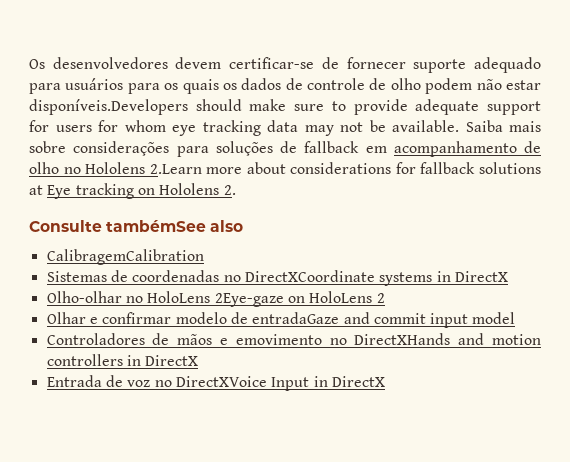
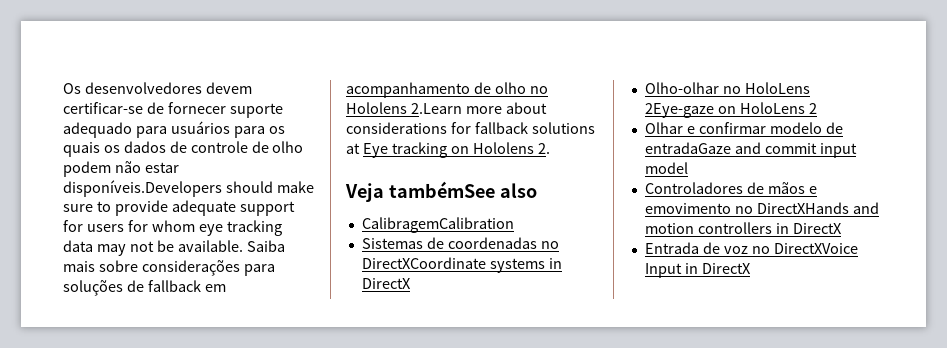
- Consulte tambémSee also
+ Veja tambémSee also

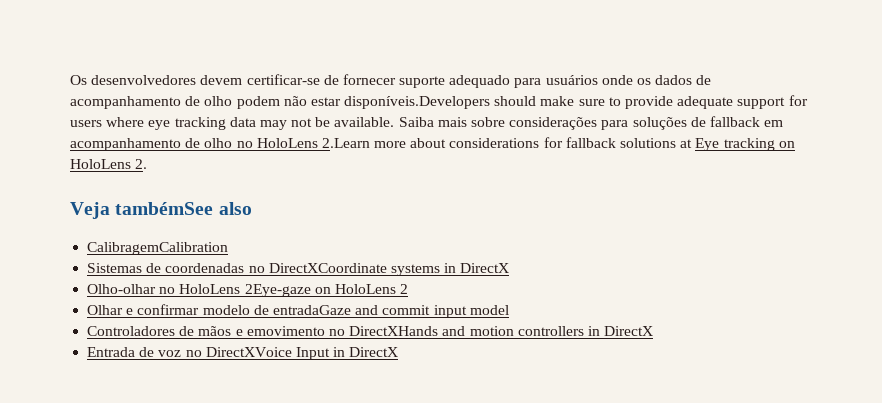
- Os desenvolvedores devem certificar-se de fornecer suporte adequado para usuários para os quais os dados de controle de olho podem não estar disponíveis.Developers should make sure to provide adequate support for users for whom eye tracking data may not be available.
+ Os desenvolvedores devem certificar-se de fornecer suporte adequado para usuários onde os dados de acompanhamento de olho podem não estar disponíveis.Developers should make sure to provide adequate support for users where eye tracking data may not be available.
- Saiba mais sobre considerações para soluções de fallback em acompanhamento de olho no Hololens 2.Learn more about considerations for fallback solutions at Eye tracking on Hololens 2.
+ Saiba mais sobre considerações para soluções de fallback em acompanhamento de olho no HoloLens 2.Learn more about considerations for fallback solutions at Eye tracking on HoloLens 2.

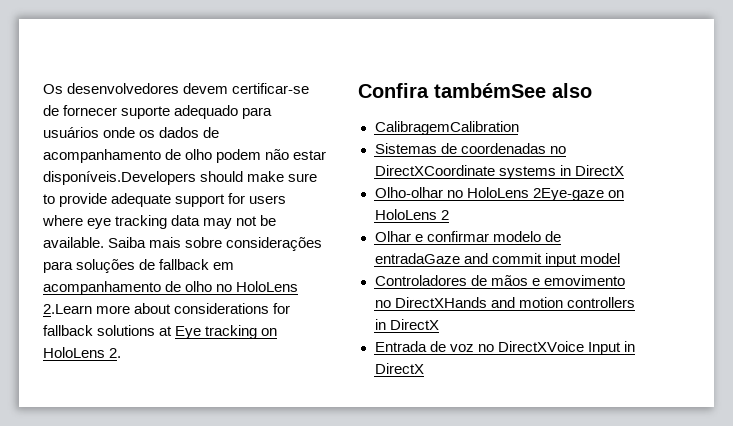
- Veja tambémSee also
+ Confira tambémSee also

